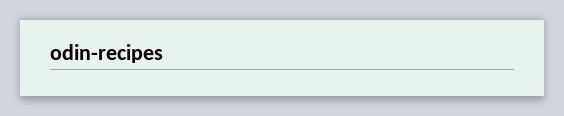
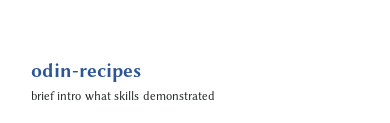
+ brief intro what skills demonstrated

